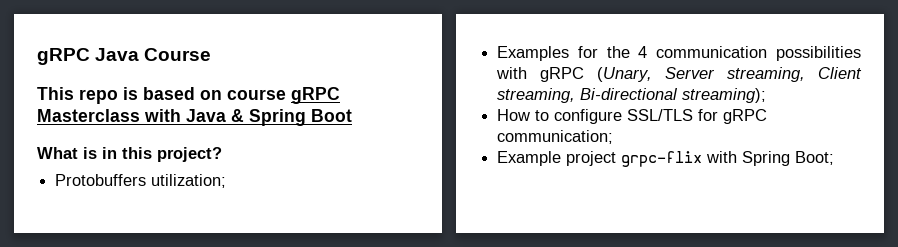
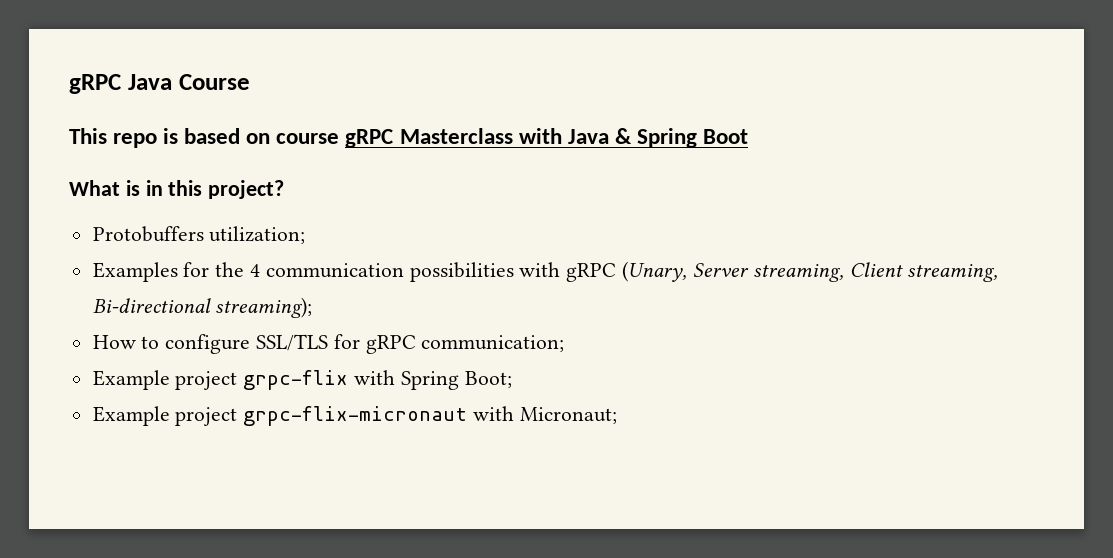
+ Example project grpc-flix-micronaut with Micronaut;

